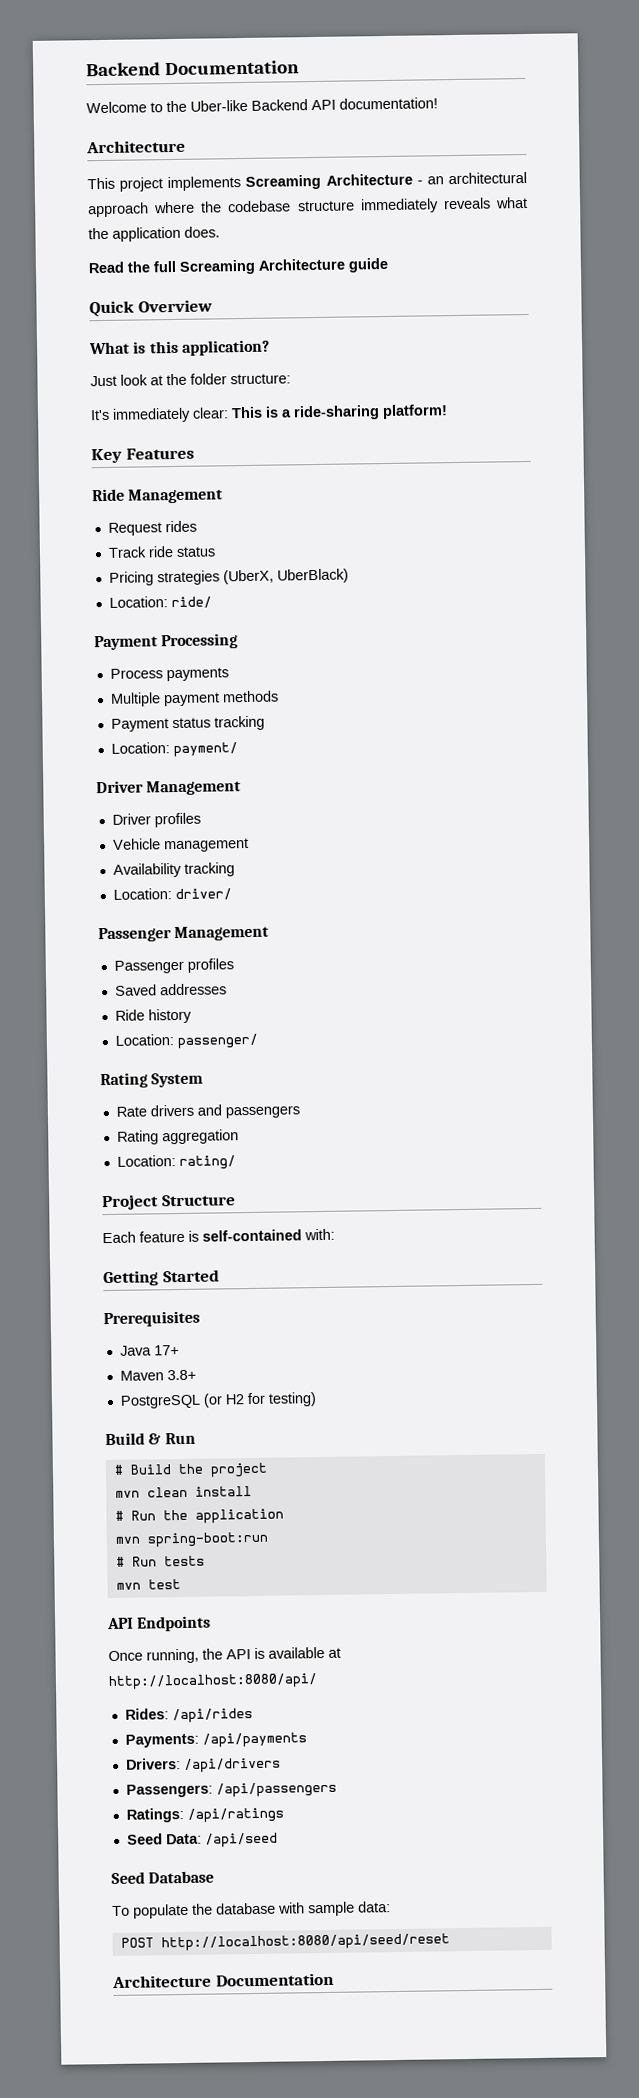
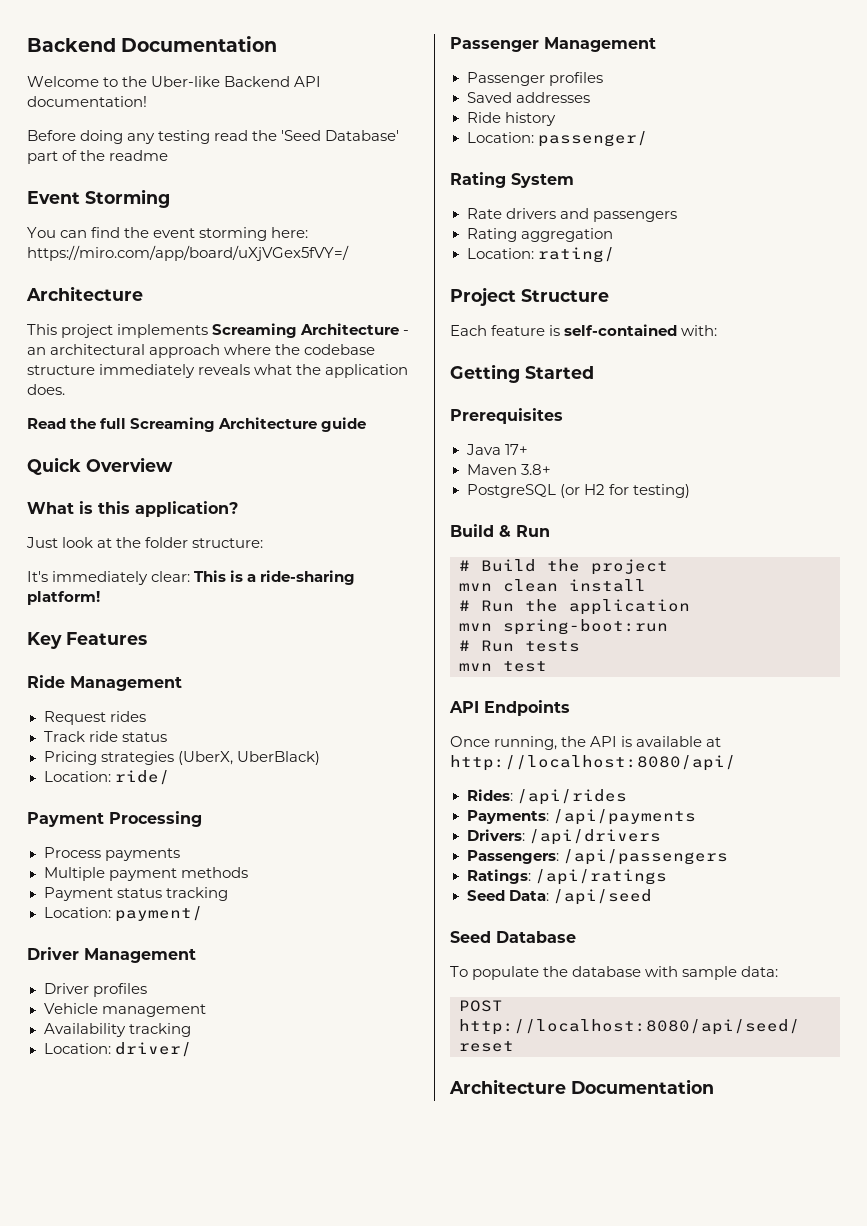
+ Before doing any testing read the 'Seed Database' part of the readme
+ Event Storming
+ You can find the event storming here: https://miro.com/app/board/uXjVGex5fVY=/

